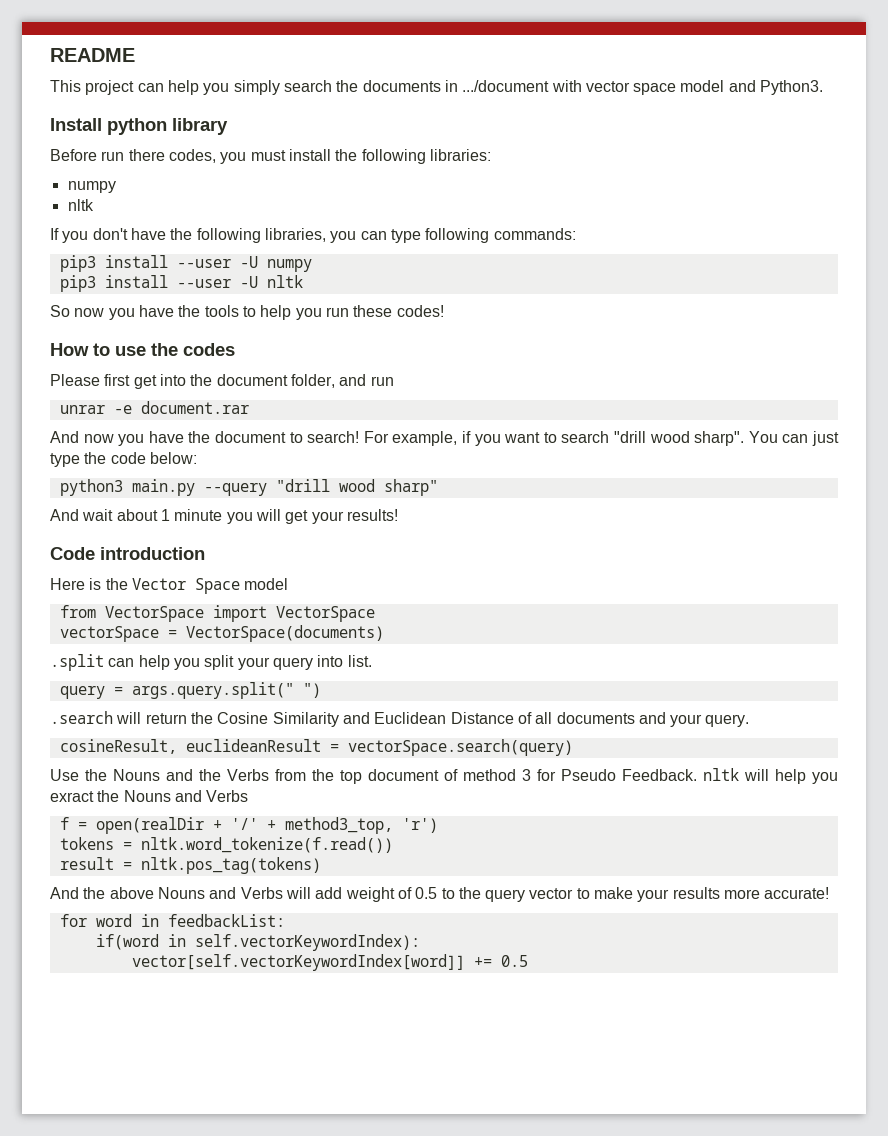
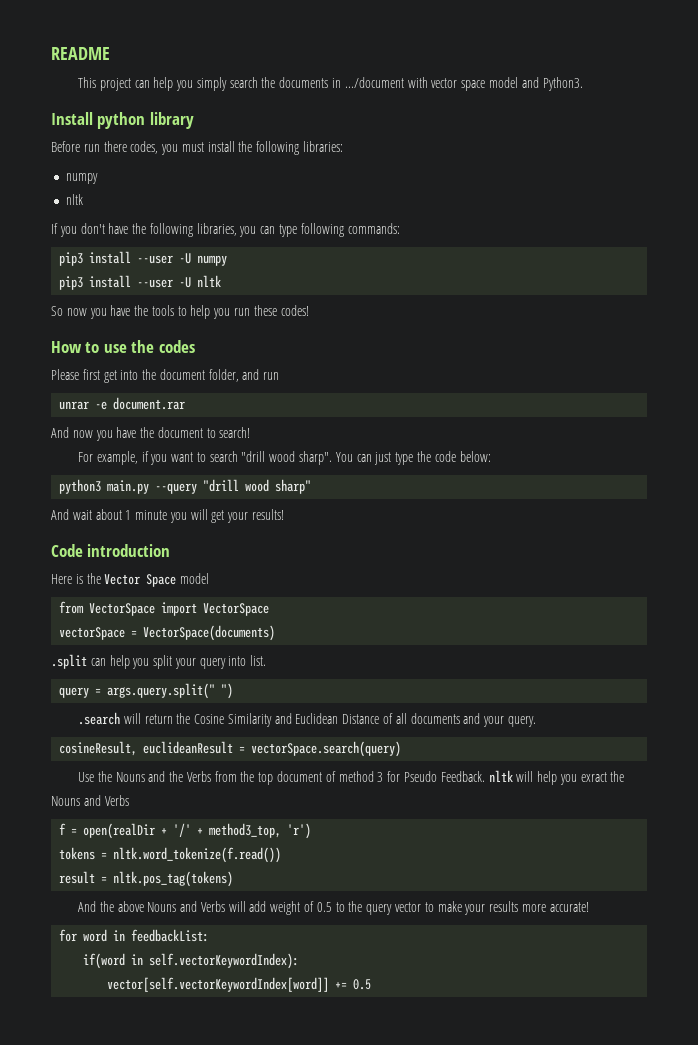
- And now you have the document to search! For example, if you want to search "drill wood sharp".
+ And now you have the document to search!
+ For example, if you want to search "drill wood sharp".

